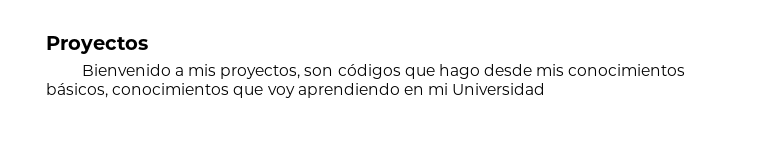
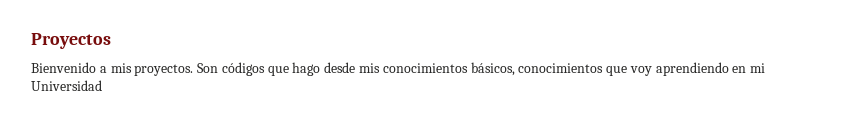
- Bienvenido a mis proyectos, son códigos que hago desde mis conocimientos básicos, conocimientos que voy aprendiendo en mi Universidad
+ Bienvenido a mis proyectos. Son códigos que hago desde mis conocimientos básicos, conocimientos que voy aprendiendo en mi Universidad

